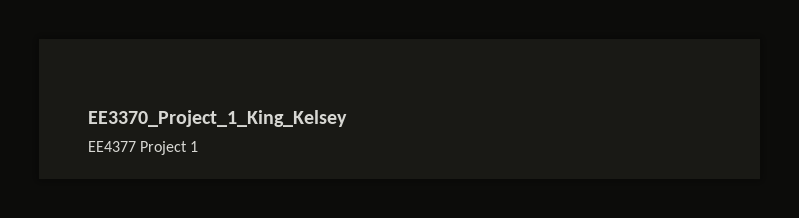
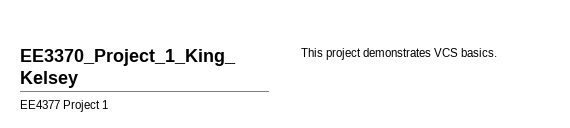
+ This project demonstrates VCS basics.

